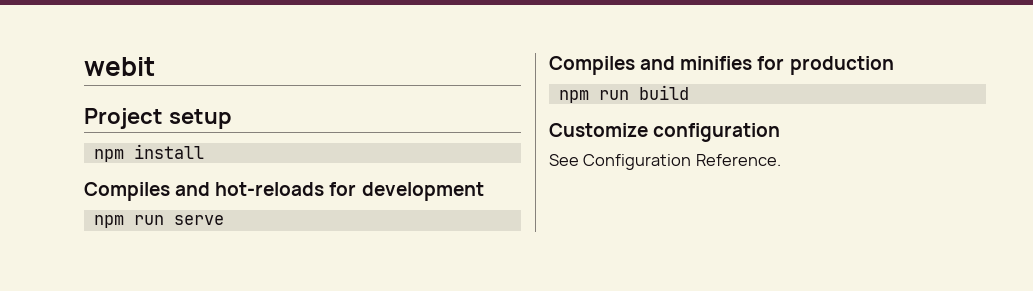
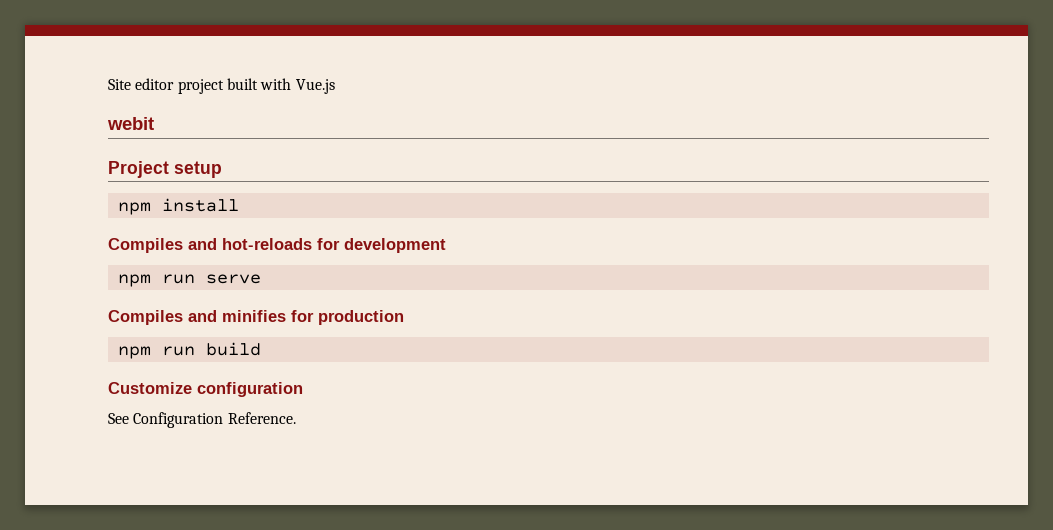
+ Site editor project built with Vue.js

